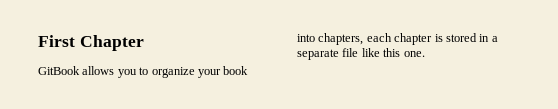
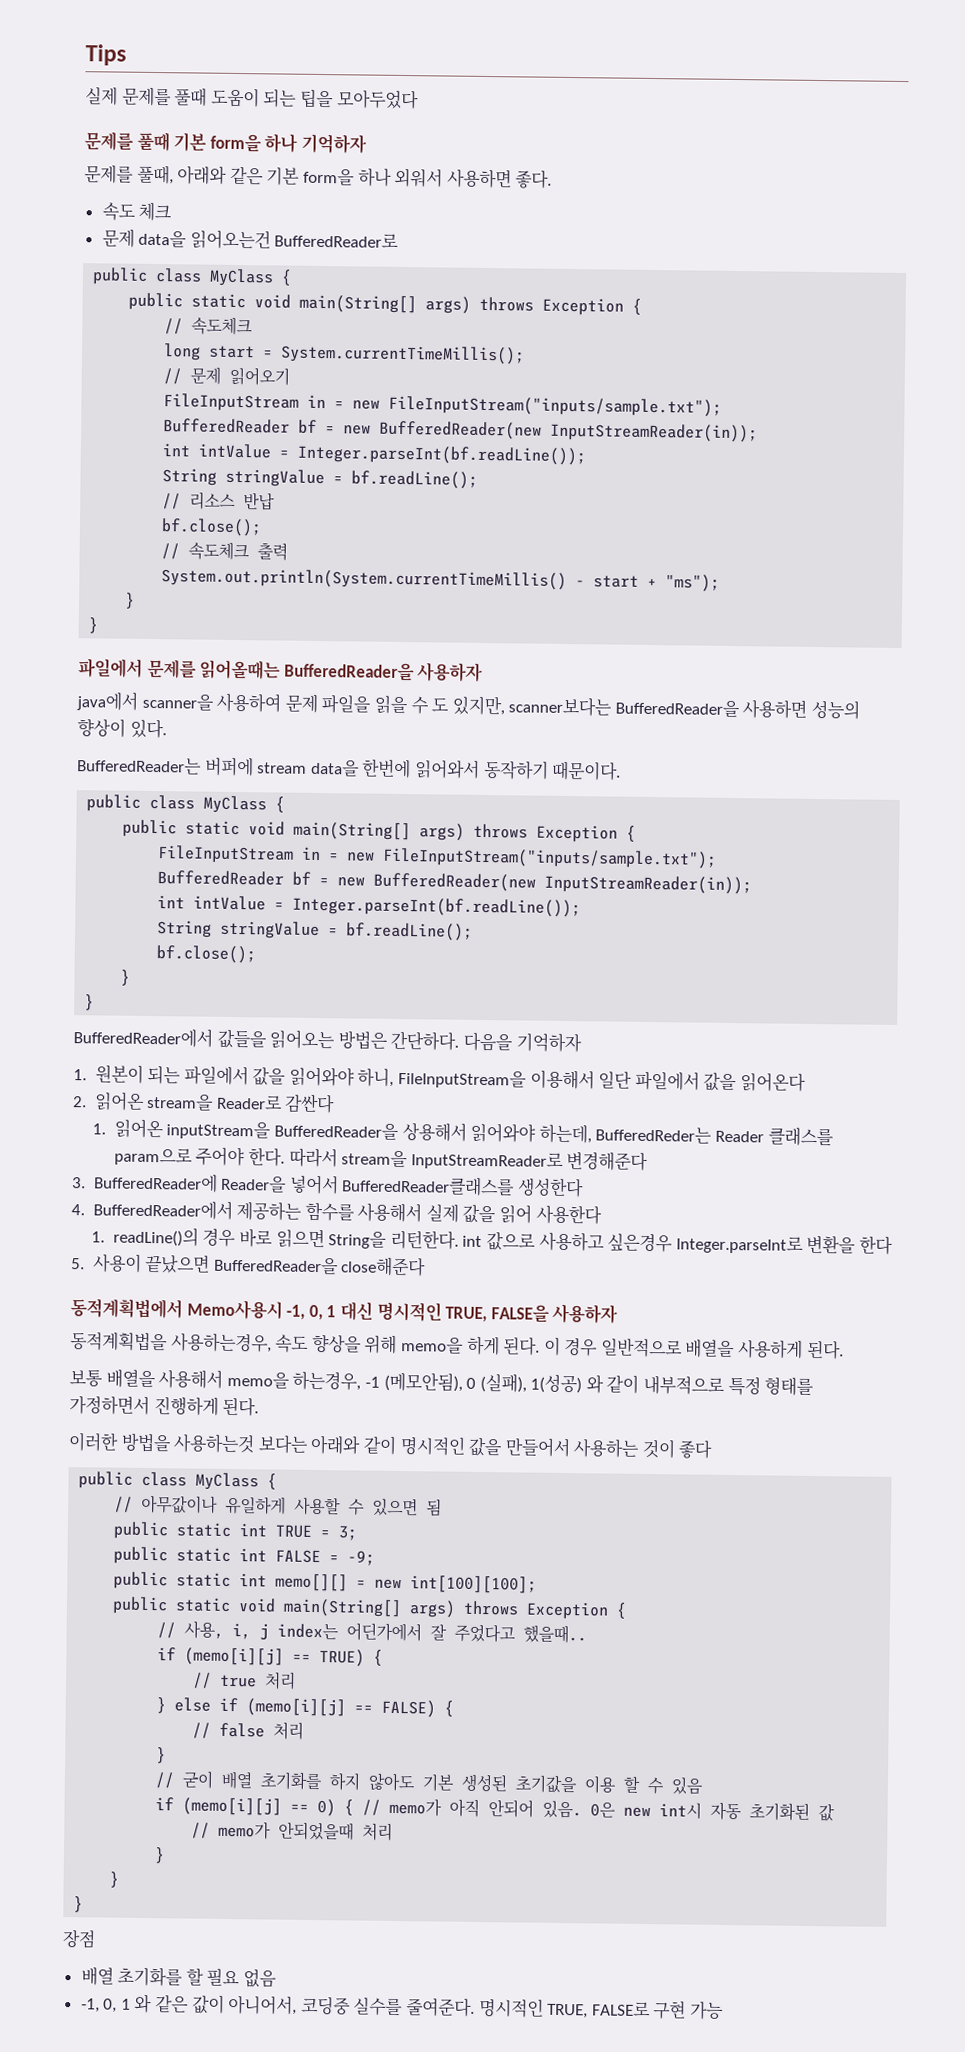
- First Chapter
- GitBook allows you to organize your book into chapters, each chapter is stored in a separate file like this one.
+ Tips
+ 실제 문제를 풀때 도움이 되는 팁을 모아두었다
+ 문제를 풀때 기본 form을 하나 기억하자
+ 문제를 풀때, 아래와 같은 기본 form을 하나 외워서 사용하면 좋다.
+ 속도 체크
+ 문제 data을 읽어오는건 BufferedReader로
+ public class MyClass {
+ public static void main(String[] args) throws Exception {
+ // 속도체크
+ long start = System.currentTimeMillis();
+ // 문제 읽어오기
+ FileInputStream in = new FileInputStream("inputs/sample.txt");
+ BufferedReader bf = new BufferedReader(new InputStreamReader(in));
+ int intValue = Integer.parseInt(bf.readLine());
+ String stringValue = bf.readLine();
+ // 리소스 반납
+ bf.close();
+ // 속도체크 출력
+ System.out.println(System.currentTimeMillis() - start + "ms");
+ }
+ }
+ 파일에서 문제를 읽어올때는 BufferedReader을 사용하자
+ java에서 scanner을 사용하여 문제 파일을 읽을 수 도 있지만, scanner보다는 BufferedReader을 사용하면 성능의 향상이 있다.
+ BufferedReader는 버퍼에 stream data을 한번에 읽어와서 동작하기 때문이다.
+ public class MyClass {
+ public static void main(String[] args) throws Exception {
+ FileInputStream in = new FileInputStream("inputs/sample.txt");
+ BufferedReader bf = new BufferedReader(new InputStreamReader(in));
+ int intValue = Integer.parseInt(bf.readLine());
+ String stringValue = bf.readLine();
+ bf.close();
+ }
+ }
+ BufferedReader에서 값들을 읽어오는 방법은 간단하다. 다음을 기억하자
+ 1. 원본이 되는 파일에서 값을 읽어와야 하니, FileInputStream을 이용해서 일단 파일에서 값을 읽어온다
+ 2. 읽어온 stream을 Reader로 감싼다
+ 1. 읽어온 inputStream을 BufferedReader을 상용해서 읽어와야 하는데, BufferedReder는 Reader 클래스를 param으로 주어야 한다. 따라서 stream을 InputStreamReader로 변경해준다
+ 3. BufferedReader에 Reader을 넣어서 BufferedReader클래스를 생성한다
+ 4. BufferedReader에서 제공하는 함수를 사용해서 실제 값을 읽어 사용한다
+ 1. readLine()의 경우 바로 읽으면 String을 리턴한다. int 값으로 사용하고 싶은경우 Integer.parseInt로 변환을 한다
+ 5. 사용이 끝났으면 BufferedReader을 close해준다
+ 동적계획법에서 Memo사용시 -1, 0, 1 대신 명시적인 TRUE, FALSE을 사용하자
+ 동적계획법을 사용하는경우, 속도 향상을 위해 memo을 하게 된다. 이 경우 일반적으로 배열을 사용하게 된다.
+ 보통 배열을 사용해서 memo을 하는경우, -1 (메모안됨), 0 (실패), 1(성공) 와 같이 내부적으로 특정 형태를 가정하면서 진행하게 된다.
+ 이러한 방법을 사용하는것 보다는 아래와 같이 명시적인 값을 만들어서 사용하는 것이 좋다
+ public class MyClass {
+ // 아무값이나 유일하게 사용할 수 있으면 됨
+ public static int TRUE = 3;
+ public static int FALSE = -9;
+ public static int memo[][] = new int[100][100];
+ public static void main(String[] args) throws Exception {
+ // 사용, i, j index는 어딘가에서 잘 주었다고 했을때..
+ if (memo[i][j] == TRUE) {
+ // true 처리
+ } else if (memo[i][j] == FALSE) {
+ // false 처리
+ }
+ // 굳이 배열 초기화를 하지 않아도 기본 생성된 초기값을 이용 할 수 있음
+ if (memo[i][j] == 0) { // memo가 아직 안되어 있음. 0은 new int시 자동 초기화된 값
+ // memo가 안되었을때 처리
+ }
+ }
+ }
+ 장점
+ 배열 초기화를 할 필요 없음
+ -1, 0, 1 와 같은 값이 아니어서, 코딩중 실수를 줄여준다. 명시적인 TRUE, FALSE로 구현 가능

